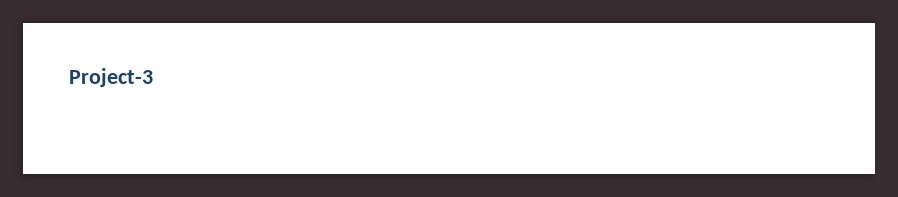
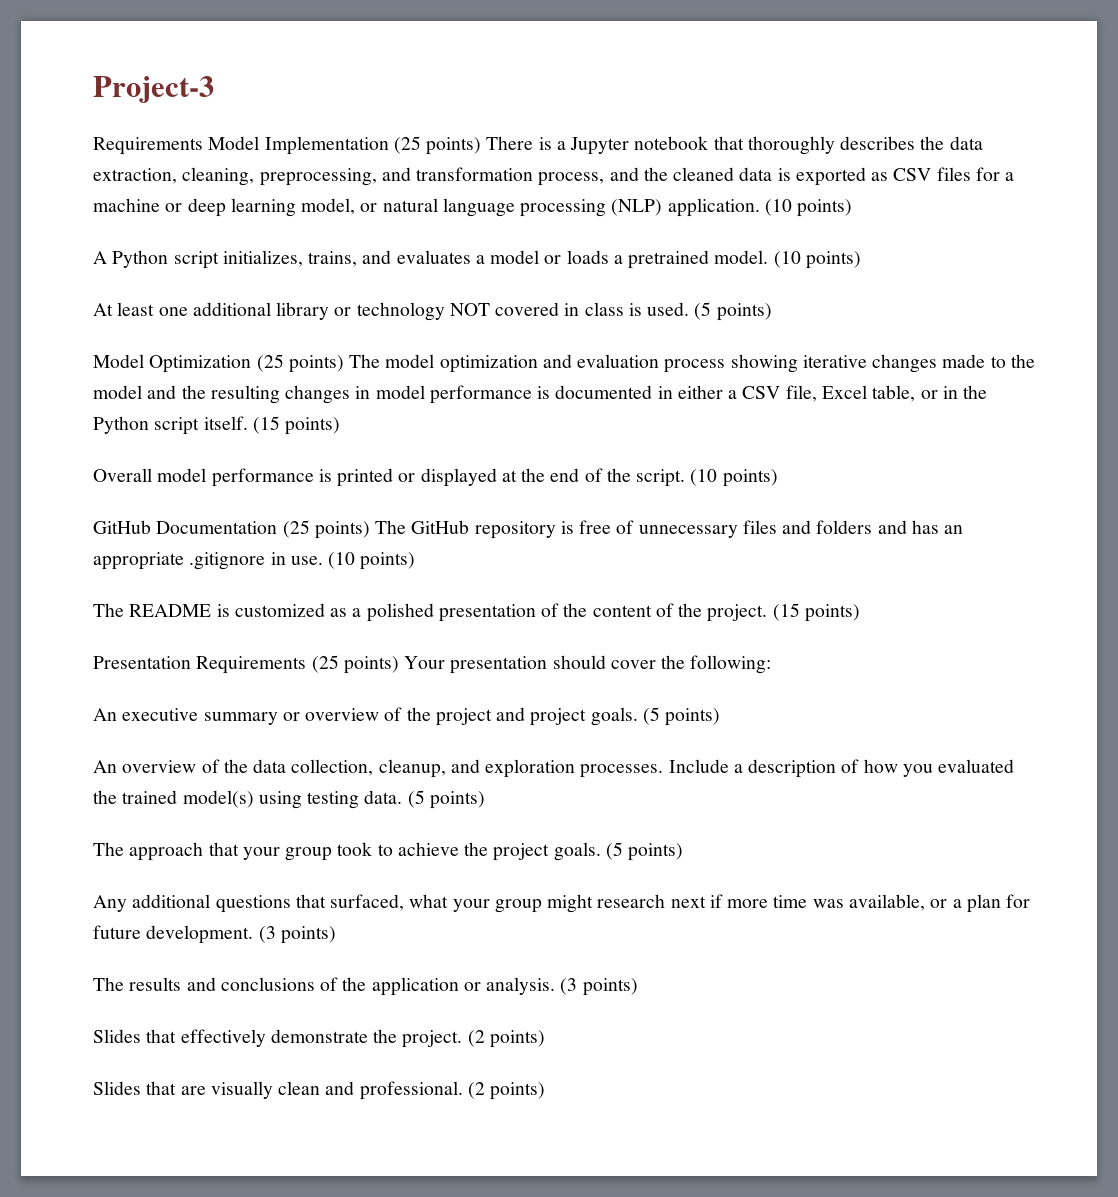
+ Requirements Model Implementation (25 points) There is a Jupyter notebook that thoroughly describes the data extraction, cleaning, preprocessing, and transformation process, and the cleaned data is exported as CSV files for a machine or deep learning model, or natural language processing (NLP) application. (10 points)
+ A Python script initializes, trains, and evaluates a model or loads a pretrained model. (10 points)
+ At least one additional library or technology NOT covered in class is used. (5 points)
+ Model Optimization (25 points) The model optimization and evaluation process showing iterative changes made to the model and the resulting changes in model performance is documented in either a CSV file, Excel table, or in the Python script itself. (15 points)
+ Overall model performance is printed or displayed at the end of the script. (10 points)
+ GitHub Documentation (25 points) The GitHub repository is free of unnecessary files and folders and has an appropriate .gitignore in use. (10 points)
+ The README is customized as a polished presentation of the content of the project. (15 points)
+ Presentation Requirements (25 points) Your presentation should cover the following:
+ An executive summary or overview of the project and project goals. (5 points)
+ An overview of the data collection, cleanup, and exploration processes. Include a description of how you evaluated the trained model(s) using testing data. (5 points)
+ The approach that your group took to achieve the project goals. (5 points)
+ Any additional questions that surfaced, what your group might research next if more time was available, or a plan for future development. (3 points)
+ The results and conclusions of the application or analysis. (3 points)
+ Slides that effectively demonstrate the project. (2 points)
+ Slides that are visually clean and professional. (2 points)

